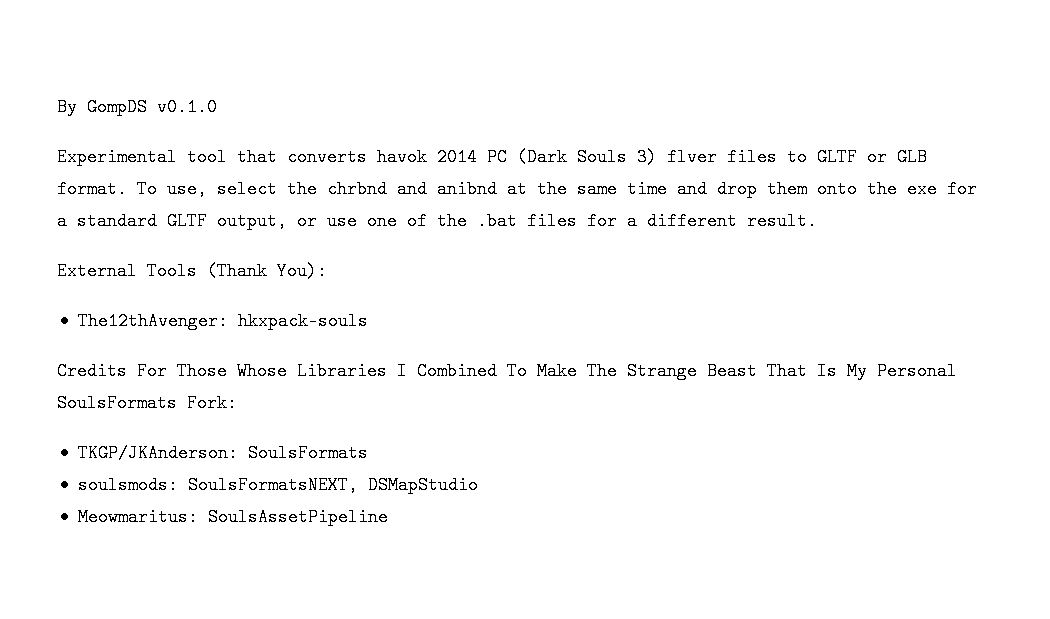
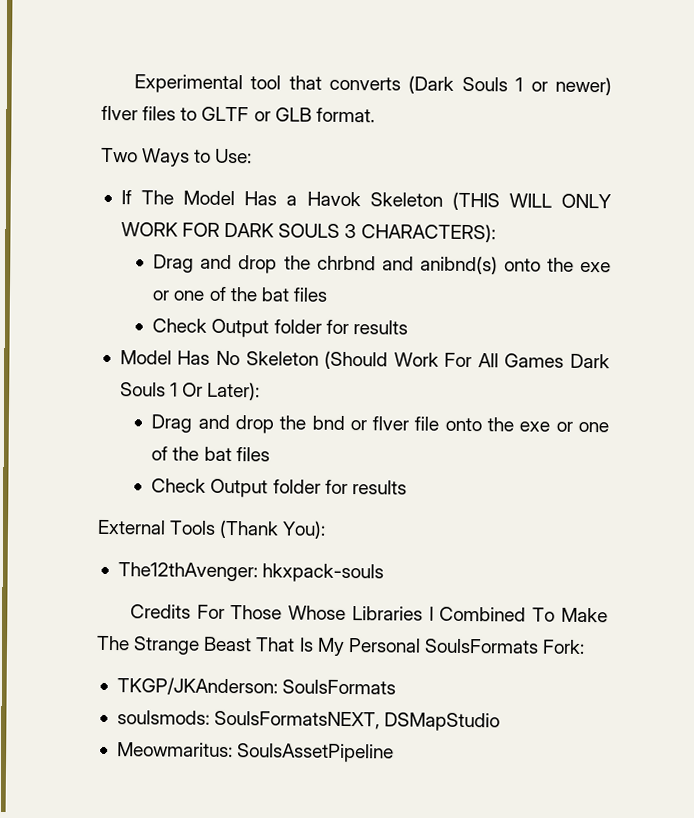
- By GompDS v0.1.0
- Experimental tool that converts havok 2014 PC (Dark Souls 3) flver files to GLTF or GLB format. To use, select the chrbnd and anibnd at the same time and drop them onto the exe for a standard GLTF output, or use one of the .bat files for a different result.
+ Experimental tool that converts (Dark Souls 1 or newer) flver files to GLTF or GLB format.
+ Two Ways to Use:
+ If The Model Has a Havok Skeleton (THIS WILL ONLY WORK FOR DARK SOULS 3 CHARACTERS):
+ Drag and drop the chrbnd and anibnd(s) onto the exe or one of the bat files
+ Check Output folder for results
+ Model Has No Skeleton (Should Work For All Games Dark Souls 1 Or Later):
+ Drag and drop the bnd or flver file onto the exe or one of the bat files
+ Check Output folder for results

